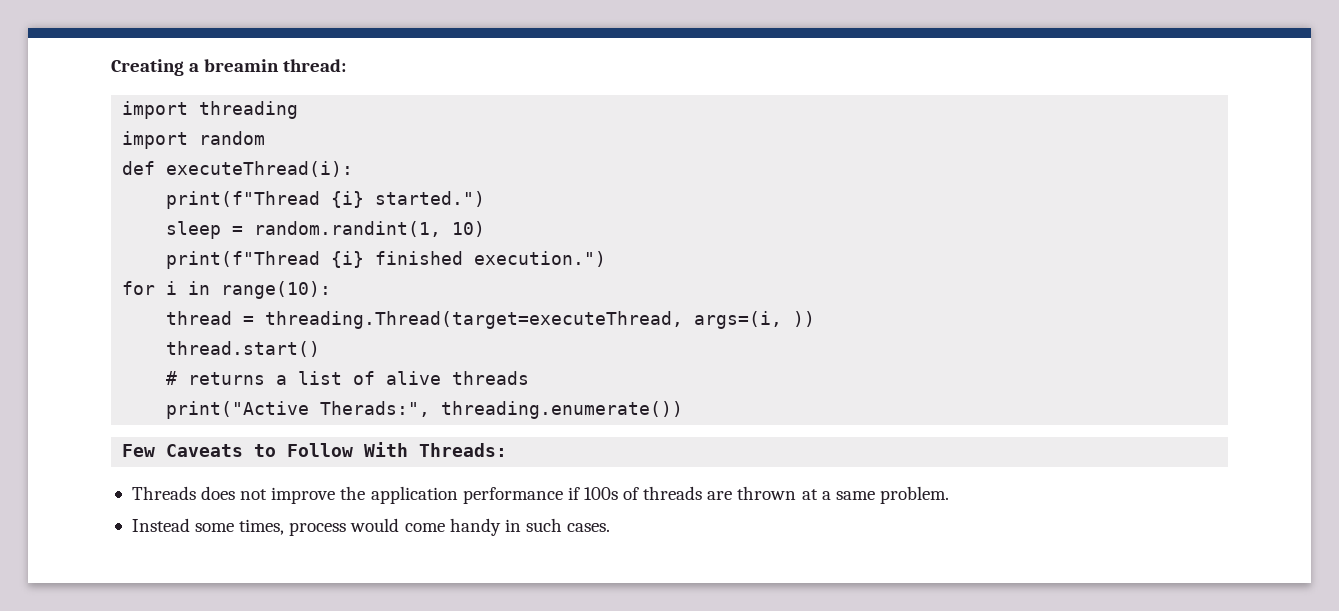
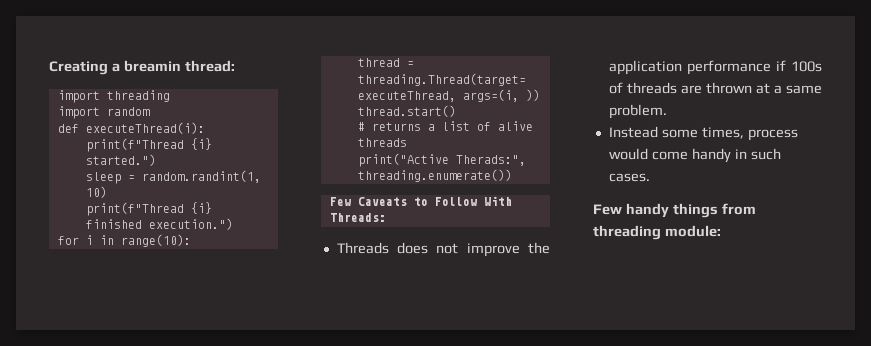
+ Few handy things from threading module:

